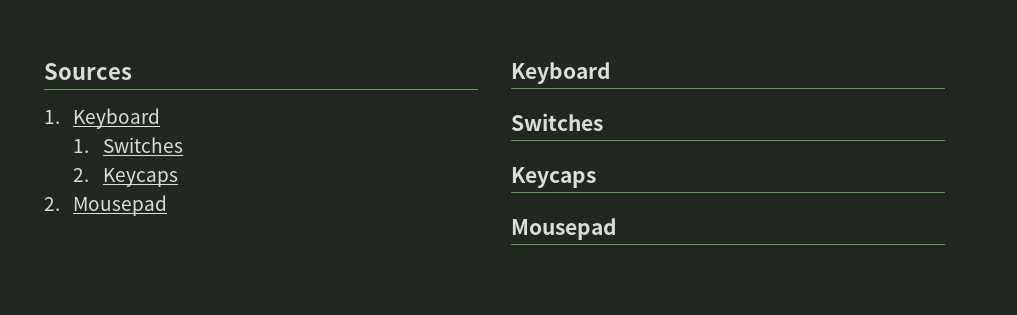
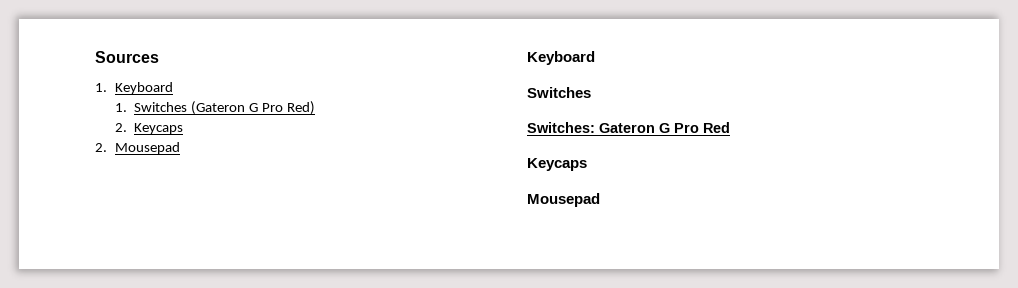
- 1. Switches
+ 1. Switches (Gateron G Pro Red)
+ Switches: Gateron G Pro Red

